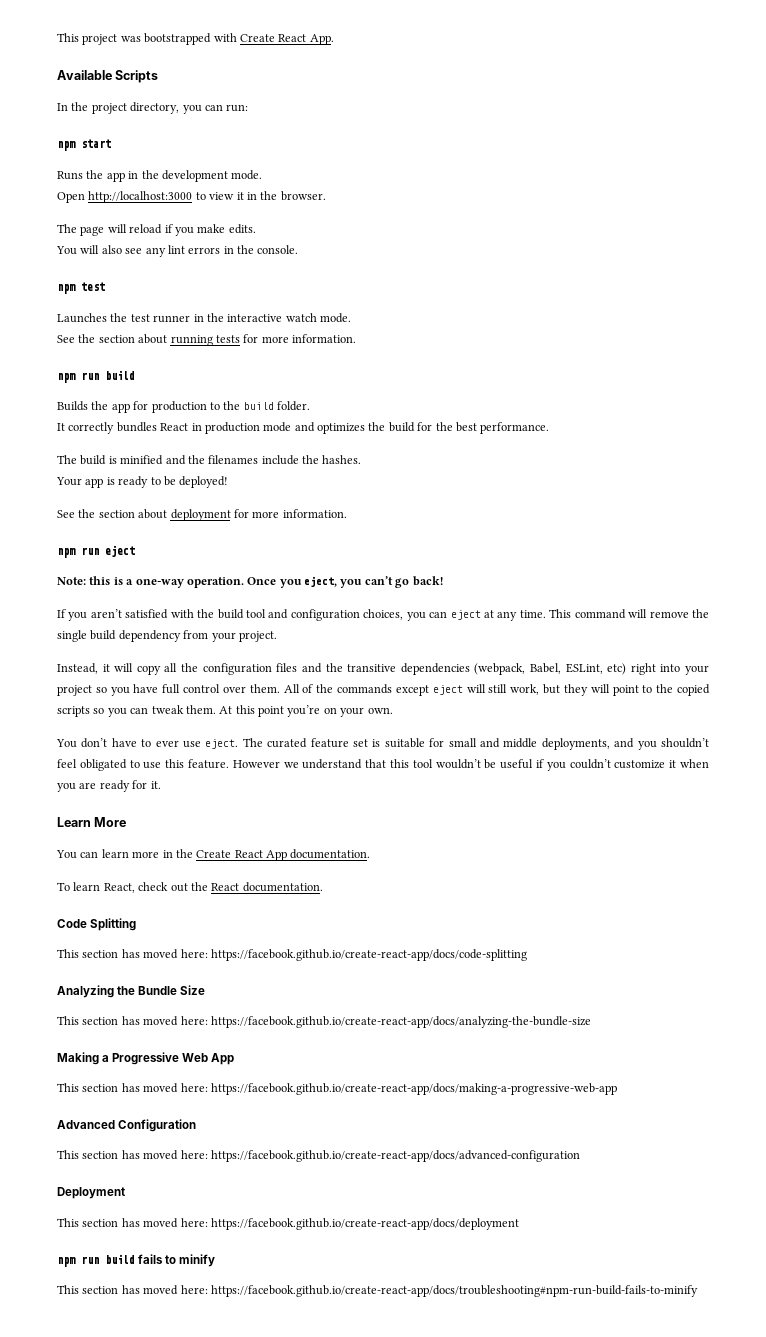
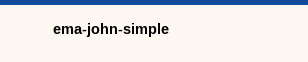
- This project was bootstrapped with Create React App.
- Available Scripts
- In the project directory, you can run:
- npm start
- Runs the app in the development mode.
- Open http://localhost:3000 to view it in the browser.
- The page will reload if you make edits.
- You will also see any lint errors in the console.
- npm test
- Launches the test runner in the interactive watch mode.
- See the section about running tests for more information.
- npm run build
- Builds the app for production to the build folder.
- It correctly bundles React in production mode and optimizes the build for the best performance.
- The build is minified and the filenames include the hashes.
- Your app is ready to be deployed!
- See the section about deployment for more information.
- npm run eject
- Note: this is a one-way operation. Once you eject, you can’t go back!
- If you aren’t satisfied with the build tool and configuration choices, you can eject at any time. This command will remove the single build dependency from your project.
- Instead, it will copy all the configuration files and the transitive dependencies (webpack, Babel, ESLint, etc) right into your project so you have full control over them. All of the commands except eject will still work, but they will point to the copied scripts so you can tweak them. At this point you’re on your own.
- You don’t have to ever use eject. The curated feature set is suitable for small and middle deployments, and you shouldn’t feel obligated to use this feature. However we understand that this tool wouldn’t be useful if you couldn’t customize it when you are ready for it.
- Learn More
- You can learn more in the Create React App documentation.
- To learn React, check out the React documentation.
- Code Splitting
- This section has moved here: https://facebook.github.io/create-react-app/docs/code-splitting
- Analyzing the Bundle Size
- This section has moved here: https://facebook.github.io/create-react-app/docs/analyzing-the-bundle-size
- Making a Progressive Web App
- This section has moved here: https://facebook.github.io/create-react-app/docs/making-a-progressive-web-app
- Advanced Configuration
- This section has moved here: https://facebook.github.io/create-react-app/docs/advanced-configuration
- Deployment
- This section has moved here: https://facebook.github.io/create-react-app/docs/deployment
- npm run build fails to minify
- This section has moved here: https://facebook.github.io/create-react-app/docs/troubleshooting#npm-run-build-fails-to-minify
+ ema-john-simple

